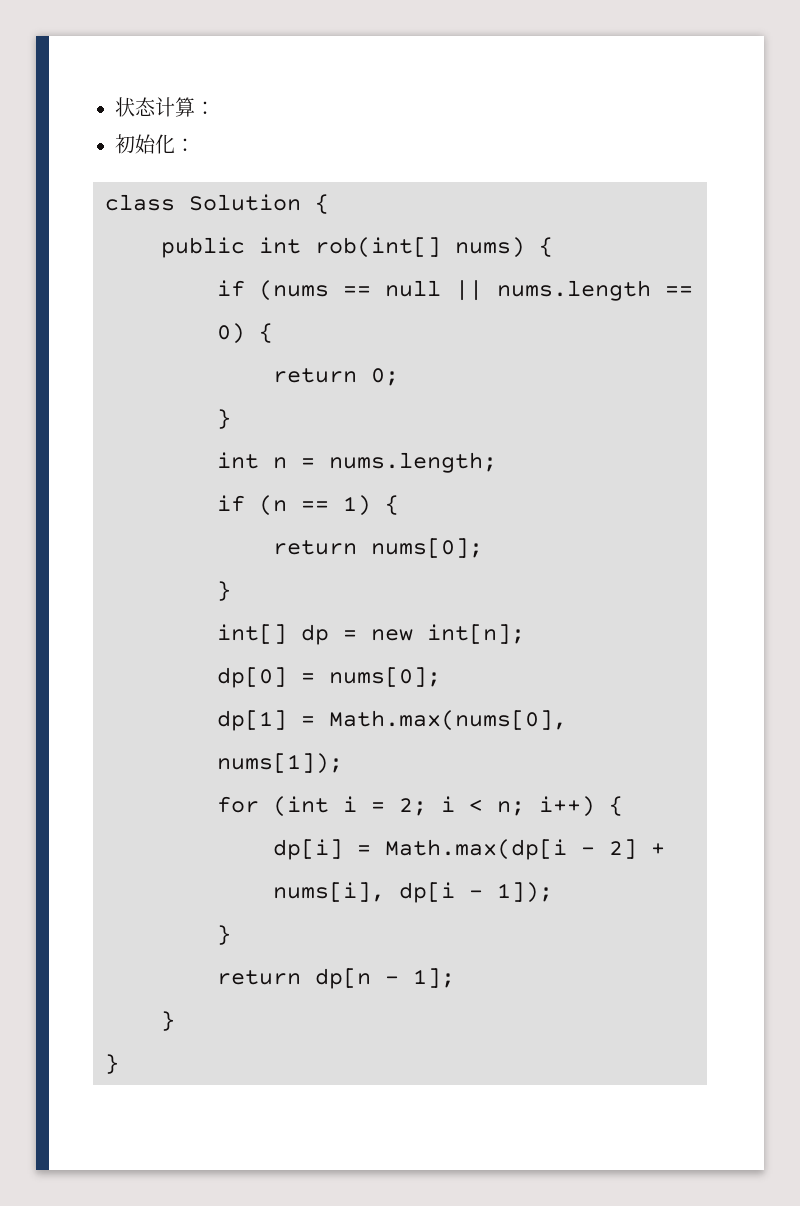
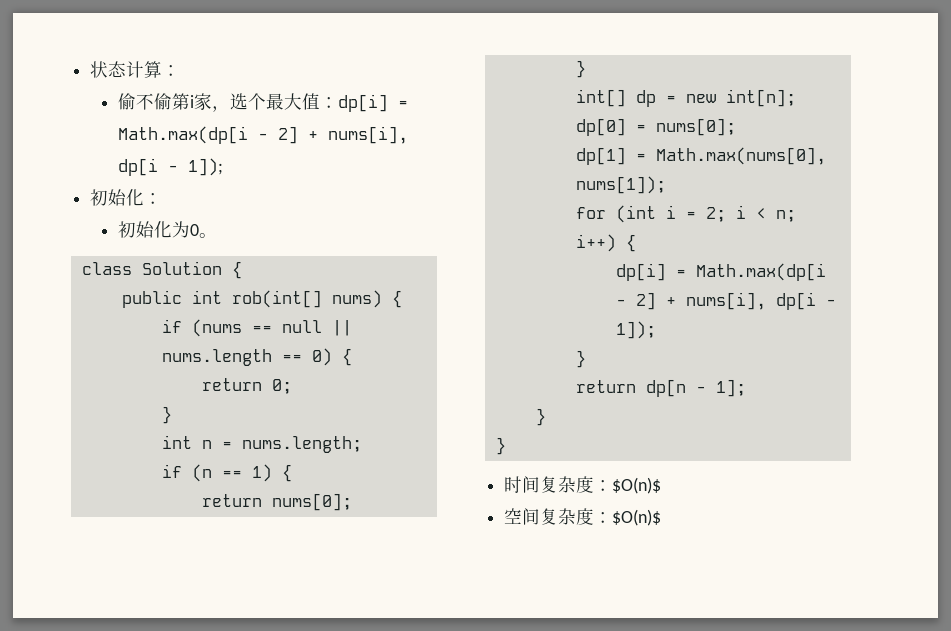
+ 偷不偷第i家，选个最大值：dp[i] = Math.max(dp[i - 2] + nums[i], dp[i - 1]);
+ 初始化为0。
+ 时间复杂度：$O(n)$
+ 空间复杂度：$O(n)$

